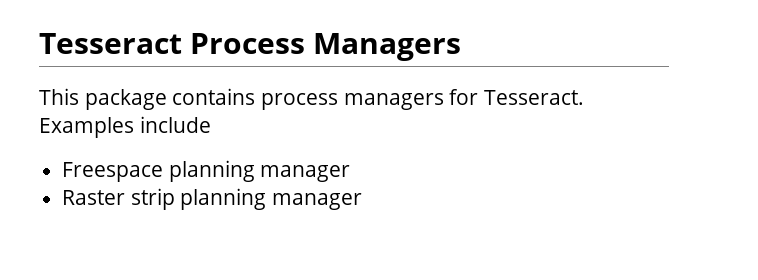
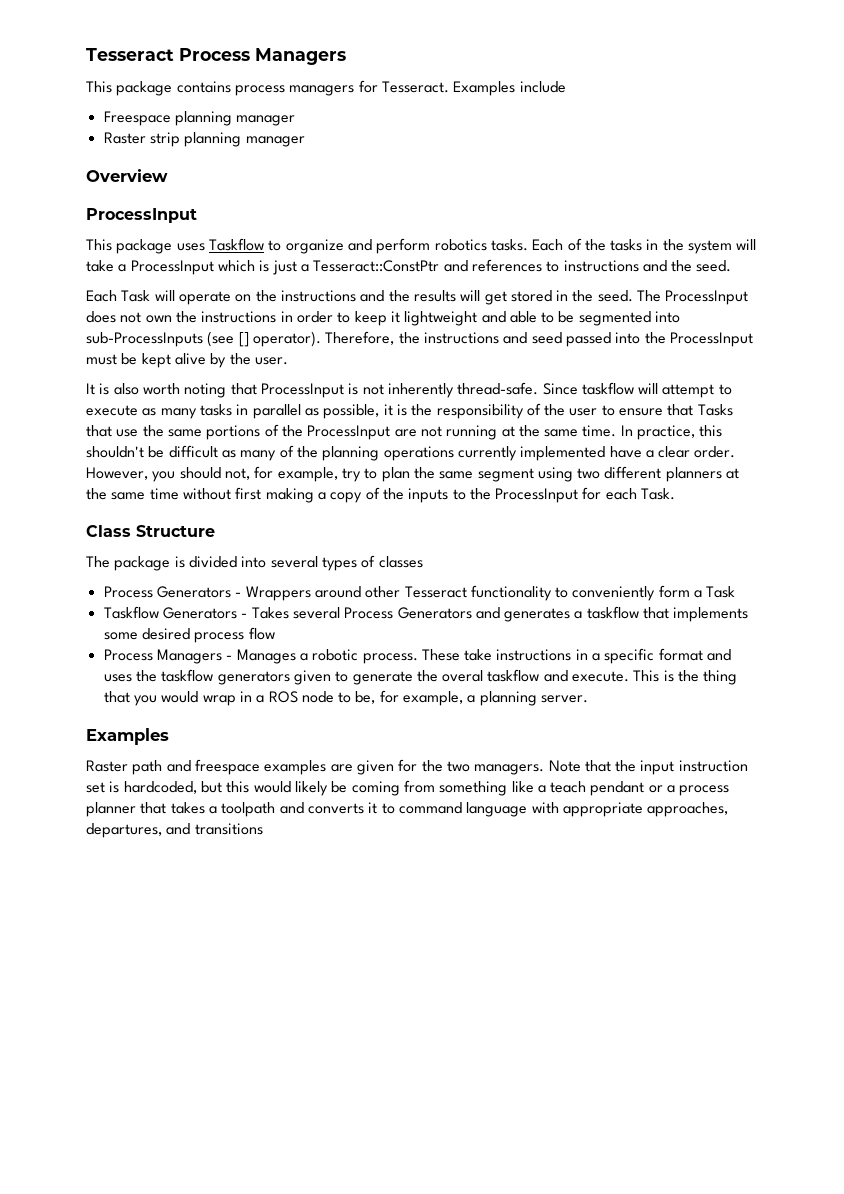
+ Overview
+ ProcessInput
+ This package uses Taskflow to organize and perform robotics tasks. Each of the tasks in the system will take a ProcessInput which is just a Tesseract::ConstPtr and references to instructions and the seed.
+ Each Task will operate on the instructions and the results will get stored in the seed. The ProcessInput does not own the instructions in order to keep it lightweight and able to be segmented into sub-ProcessInputs (see [] operator). Therefore, the instructions and seed passed into the ProcessInput must be kept alive by the user.
+ It is also worth noting that ProcessInput is not inherently thread-safe. Since taskflow will attempt to execute as many tasks in parallel as possible, it is the responsibility of the user to ensure that Tasks that use the same portions of the ProcessInput are not running at the same time. In practice, this shouldn't be difficult as many of the planning operations currently implemented have a clear order. However, you should not, for example, try to plan the same segment using two different planners at the same time without first making a copy of the inputs to the ProcessInput for each Task.
+ Class Structure
+ The package is divided into several types of classes
+ Process Generators - Wrappers around other Tesseract functionality to conveniently form a Task
+ Taskflow Generators - Takes several Process Generators and generates a taskflow that implements some desired process flow
+ Process Managers - Manages a robotic process. These take instructions in a specific format and uses the taskflow generators given to generate the overal taskflow and execute. This is the thing that you would wrap in a ROS node to be, for example, a planning server.
+ Examples
+ Raster path and freespace examples are given for the two managers. Note that the input instruction set is hardcoded, but this would likely be coming from something like a teach pendant or a process planner that takes a toolpath and converts it to command language with appropriate approaches, departures, and transitions

